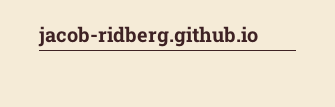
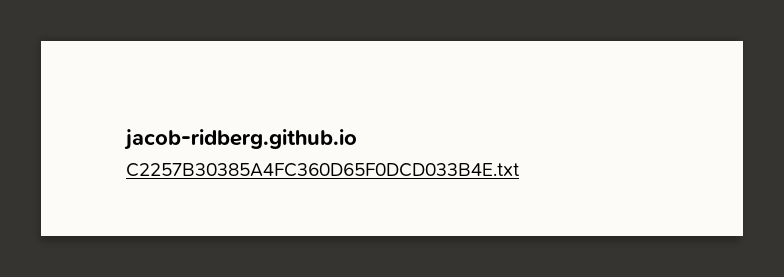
+ C2257B30385A4FC360D65F0DCD033B4E.txt

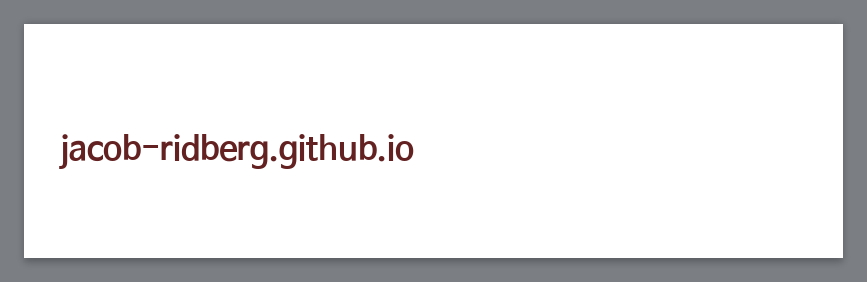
- C2257B30385A4FC360D65F0DCD033B4E.txt

